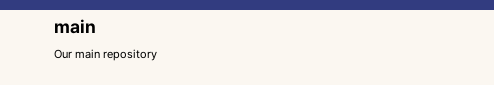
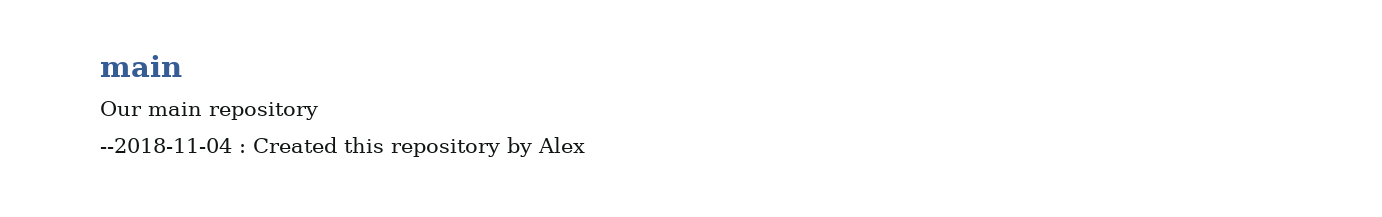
+ --2018-11-04 : Created this repository by Alex

